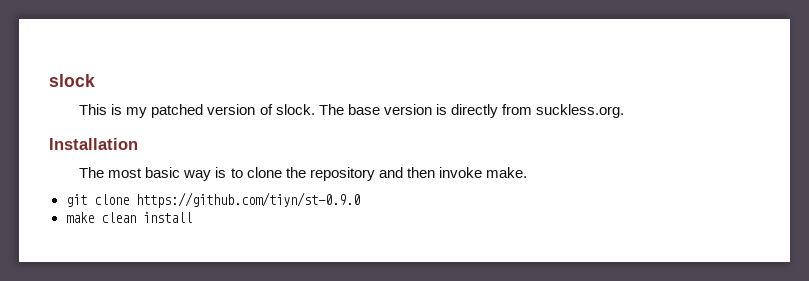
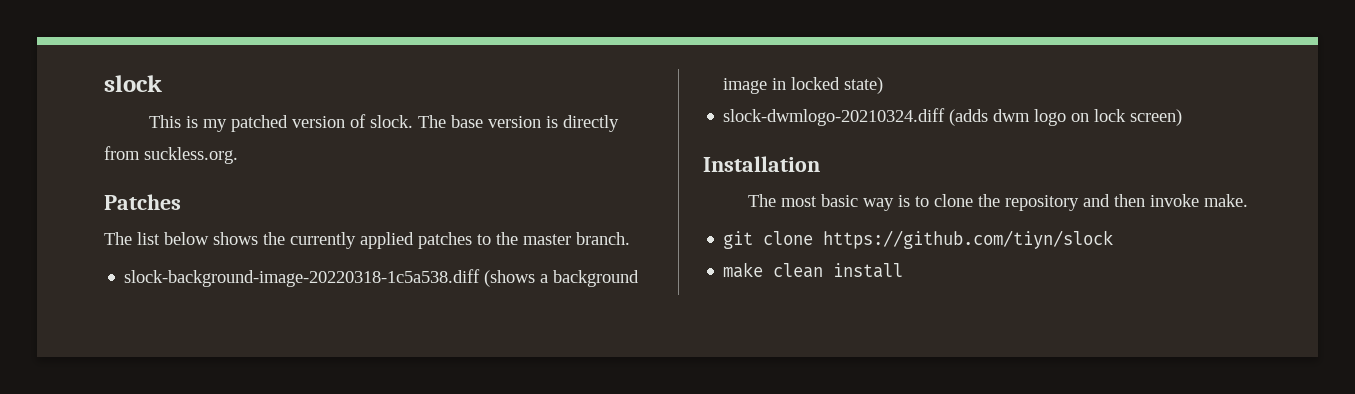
+ Patches
+ The list below shows the currently applied patches to the master branch.
+ slock-background-image-20220318-1c5a538.diff (shows a background image in locked state)
+ slock-dwmlogo-20210324.diff (adds dwm logo on lock screen)
- git clone https://github.com/tiyn/st-0.9.0
+ git clone https://github.com/tiyn/slock

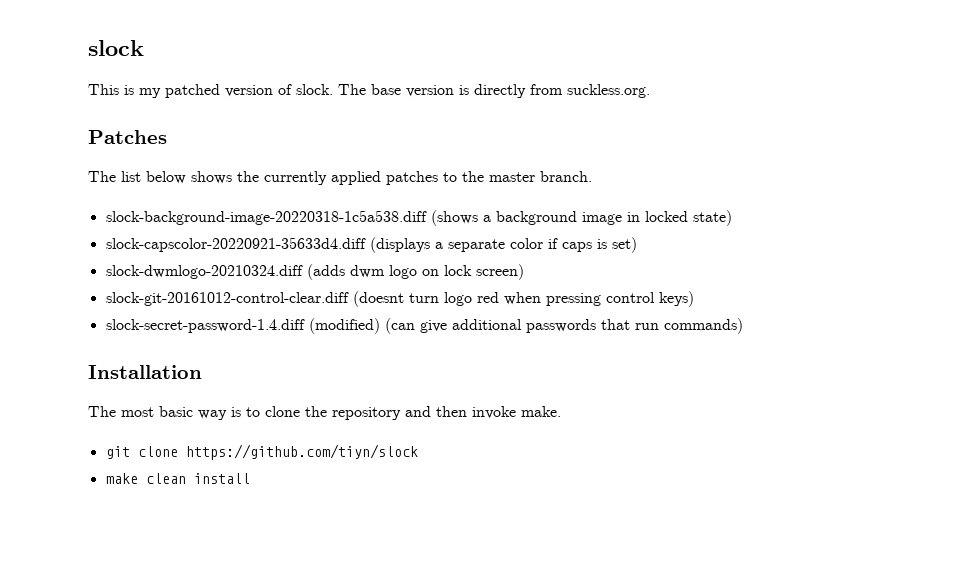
+ slock-capscolor-20220921-35633d4.diff (displays a separate color if caps is set)
+ slock-git-20161012-control-clear.diff (doesnt turn logo red when pressing control keys)
+ slock-secret-password-1.4.diff (modified) (can give additional passwords that run commands)

